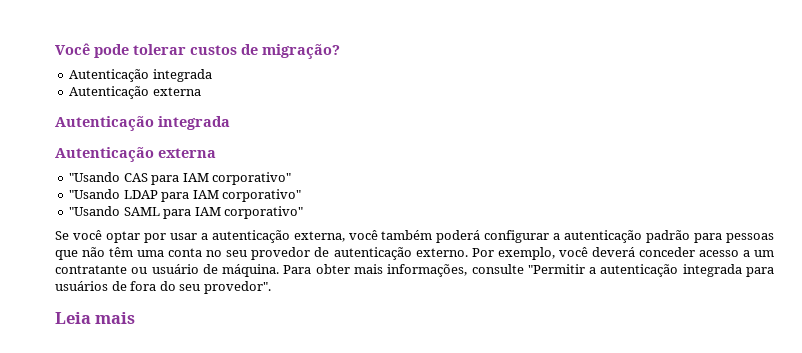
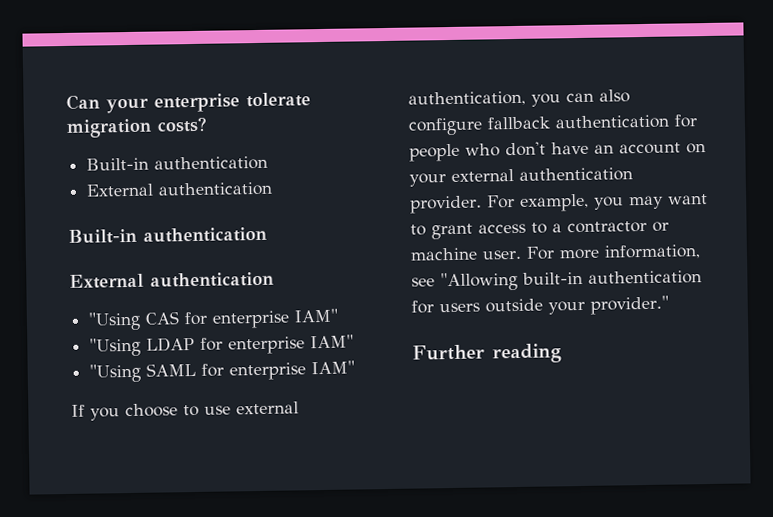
- Você pode tolerar custos de migração?
- Autenticação integrada
- Autenticação externa
- Autenticação integrada
- Autenticação externa
- "Usando CAS para IAM corporativo"
- "Usando LDAP para IAM corporativo"
- "Usando SAML para IAM corporativo"
- Se você optar por usar a autenticação externa, você também poderá configurar a autenticação padrão para pessoas que não têm uma conta no seu provedor de autenticação externo. Por exemplo, você deverá conceder acesso a um contratante ou usuário de máquina. Para obter mais informações, consulte "Permitir a autenticação integrada para usuários de fora do seu provedor".
- Leia mais
+ Can your enterprise tolerate migration costs?
+ Built-in authentication
+ External authentication
+ Built-in authentication
+ External authentication
+ "Using CAS for enterprise IAM"
+ "Using LDAP for enterprise IAM"
+ "Using SAML for enterprise IAM"
+ If you choose to use external authentication, you can also configure fallback authentication for people who don't have an account on your external authentication provider. For example, you may want to grant access to a contractor or machine user. For more information, see "Allowing built-in authentication for users outside your provider."
+ Further reading

